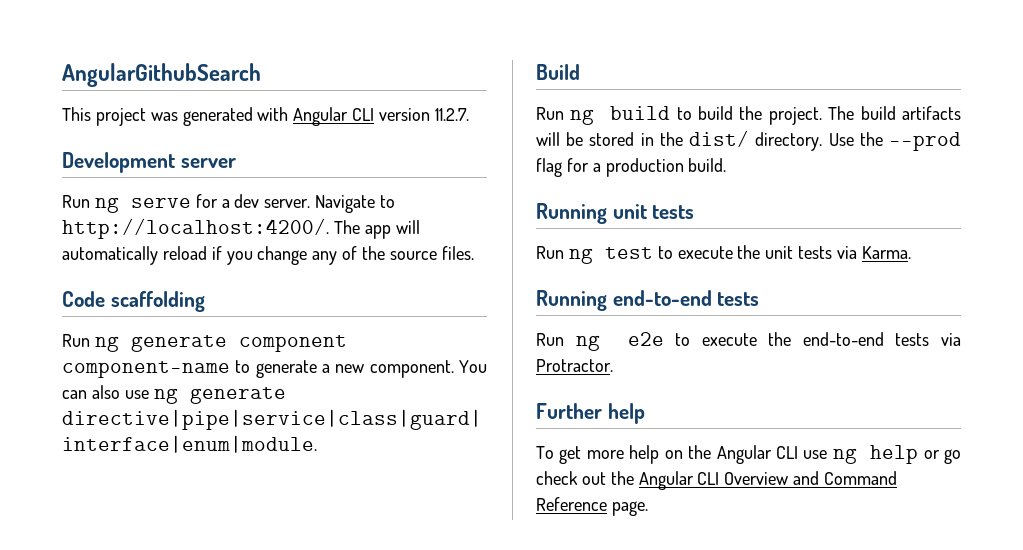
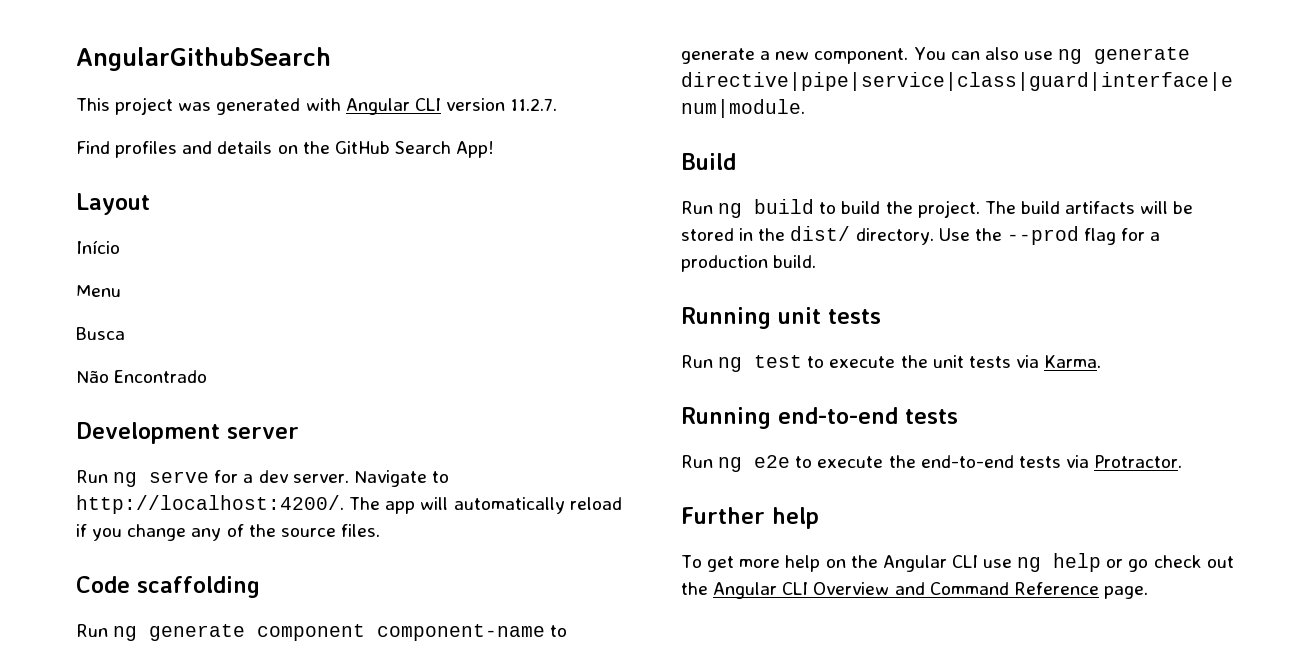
+ Find profiles and details on the GitHub Search App!
+ Layout
+ Início
+ Menu
+ Busca
+ Não Encontrado

